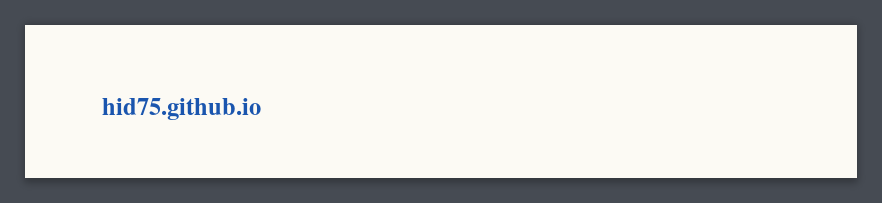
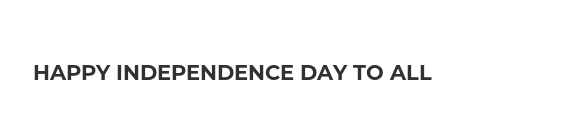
- hid75.github.io
+ HAPPY INDEPENDENCE DAY TO ALL

